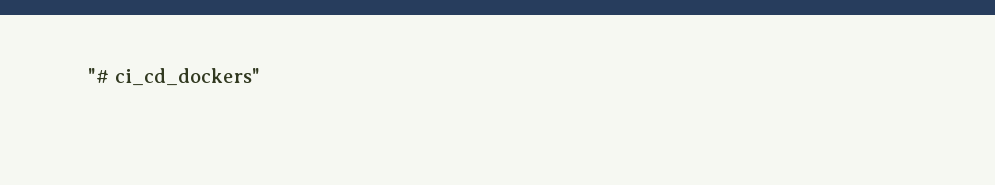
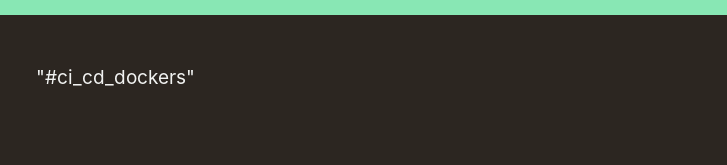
- "# ci_cd_dockers"
+ "#ci_cd_dockers"

